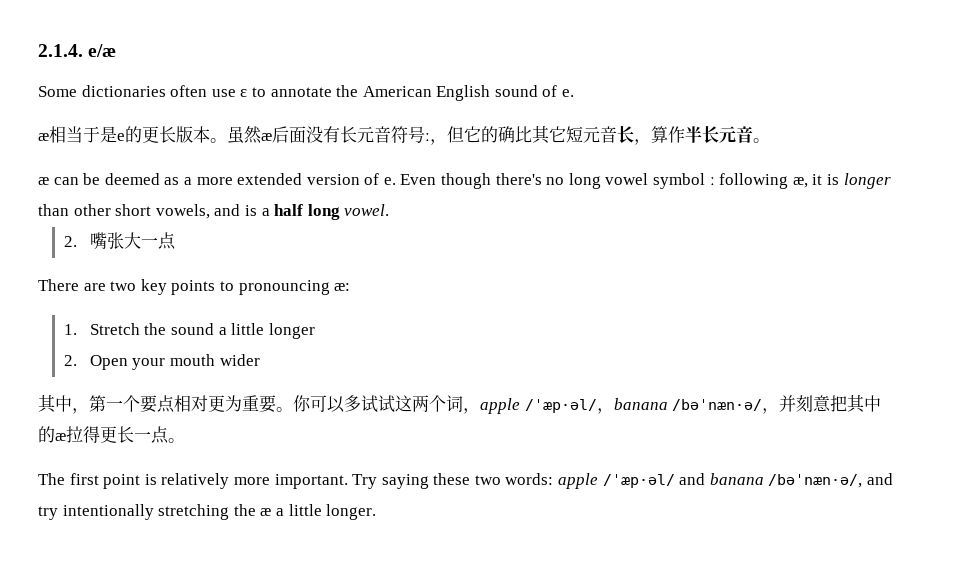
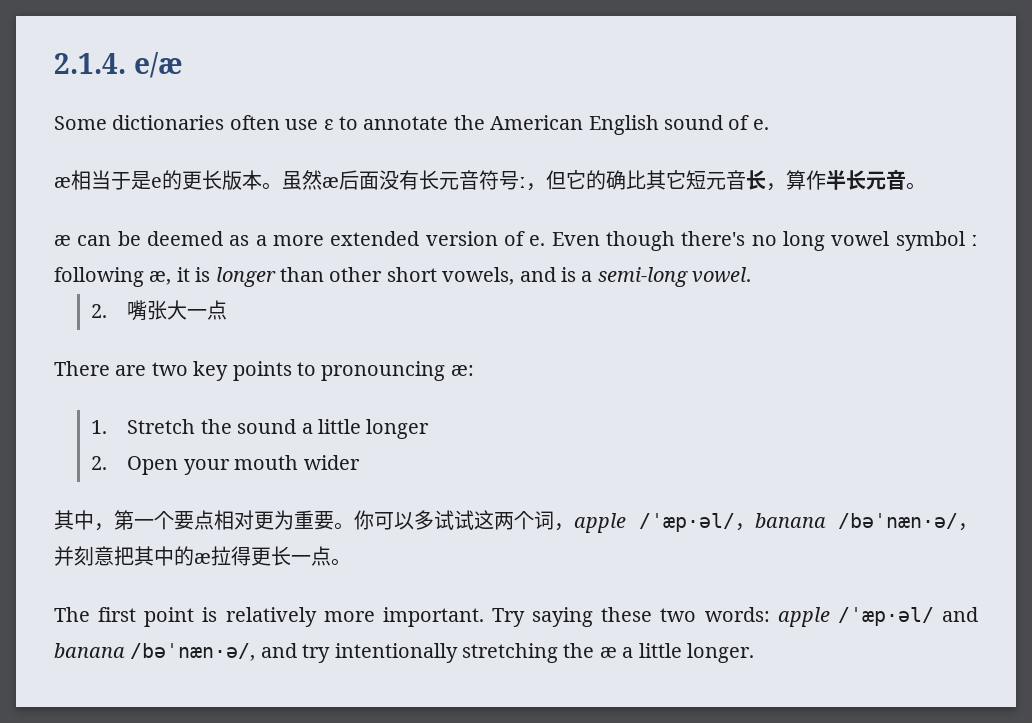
- Even though there's no long vowel symbol ː following æ, it is longer than other short vowels, and is a half long vowel.
+ Even though there's no long vowel symbol ː following æ, it is longer than other short vowels, and is a semi-long vowel.

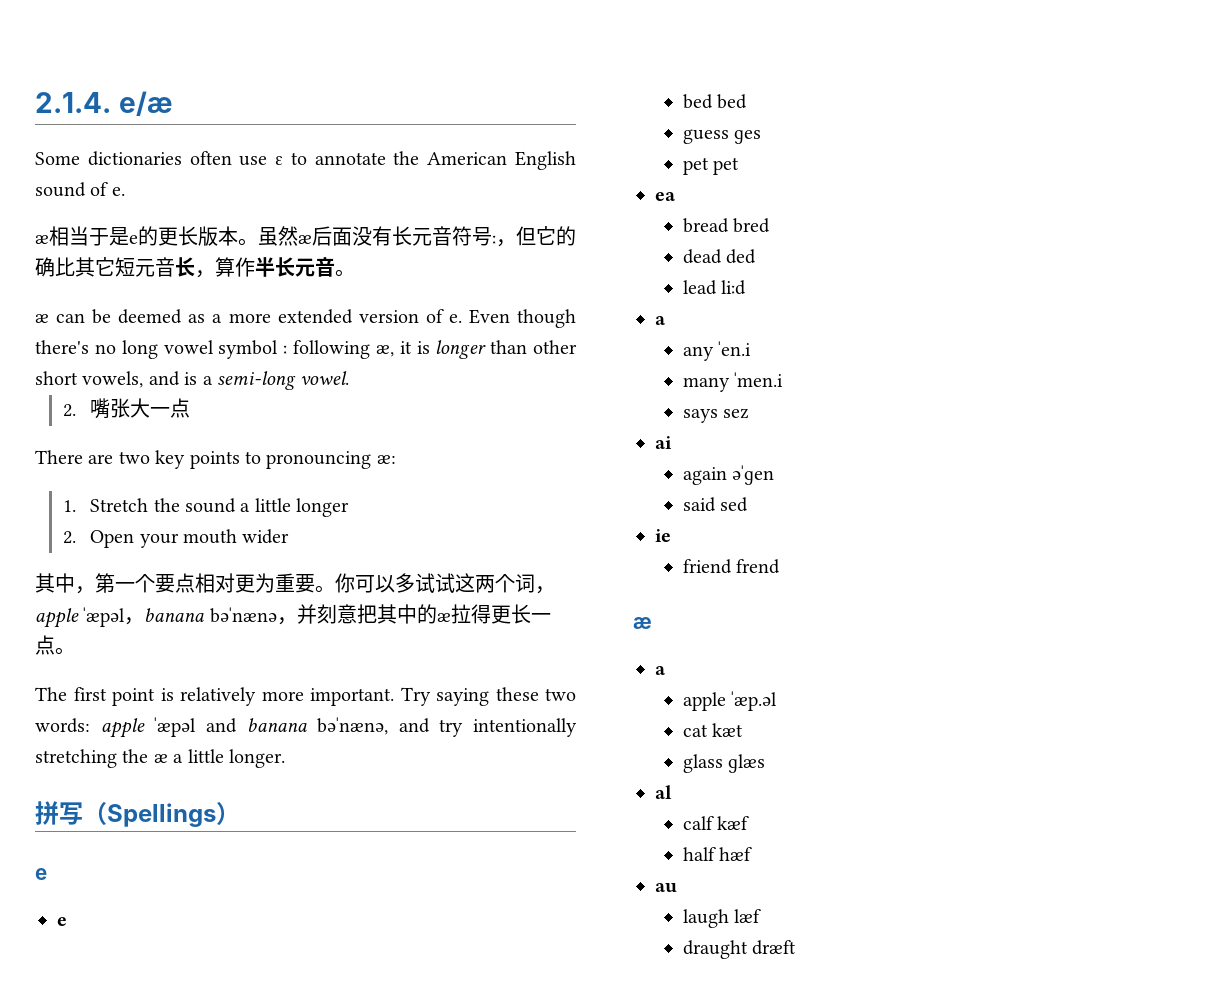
- 你可以多试试这两个词，apple /ˈæp·əl/，banana /bəˈnæn·ə/，并刻意把其中的æ拉得更长一点。
+ 你可以多试试这两个词，apple ˈæpəl，banana bəˈnænə，并刻意把其中的æ拉得更长一点。
- Try saying these two words: apple /ˈæp·əl/ and banana /bəˈnæn·ə/, and try intentionally stretching the æ a little longer.
+ Try saying these two words: apple ˈæpəl and banana bəˈnænə, and try intentionally stretching the æ a little longer.
+ 拼写（Spellings）
+ e
+ e
+ bed bed
+ guess ɡes
+ pet pet
+ ea
+ bread bred
+ dead ded
+ lead liːd
+ a
+ any ˈen.i
+ many ˈmen.i
+ says sez
+ ai
+ again əˈɡen
+ said sed
+ ie
+ friend frend
+ æ
+ a
+ apple ˈæp.əl
+ cat kæt
+ glass ɡlæs
+ al
+ calf kæf
+ half hæf
+ au
+ laugh læf
+ draught dræft

